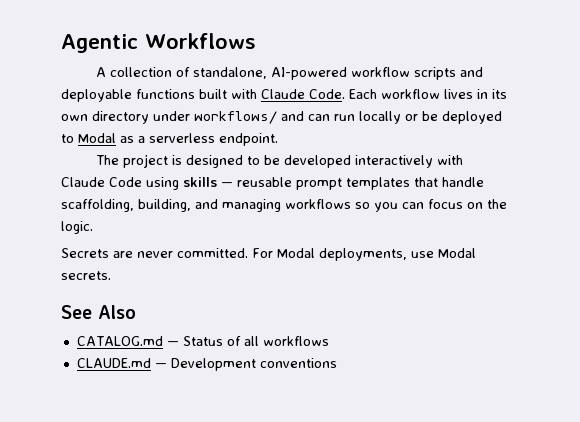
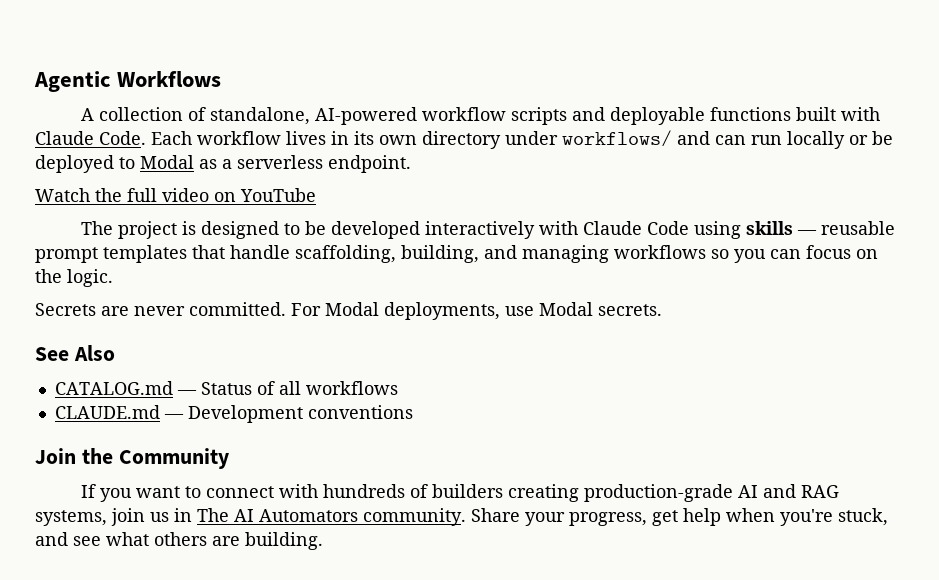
+ Watch the full video on YouTube
+ Join the Community
+ If you want to connect with hundreds of builders creating production-grade AI and RAG systems, join us in The AI Automators community. Share your progress, get help when you're stuck, and see what others are building.

